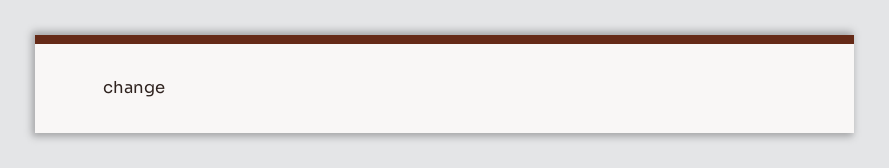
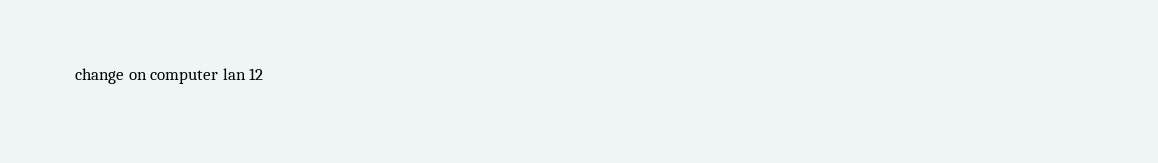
- change
+ change on computer lan 12

